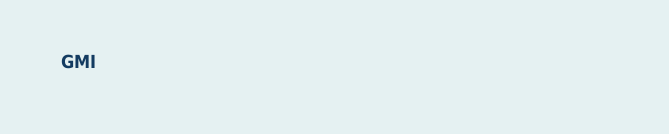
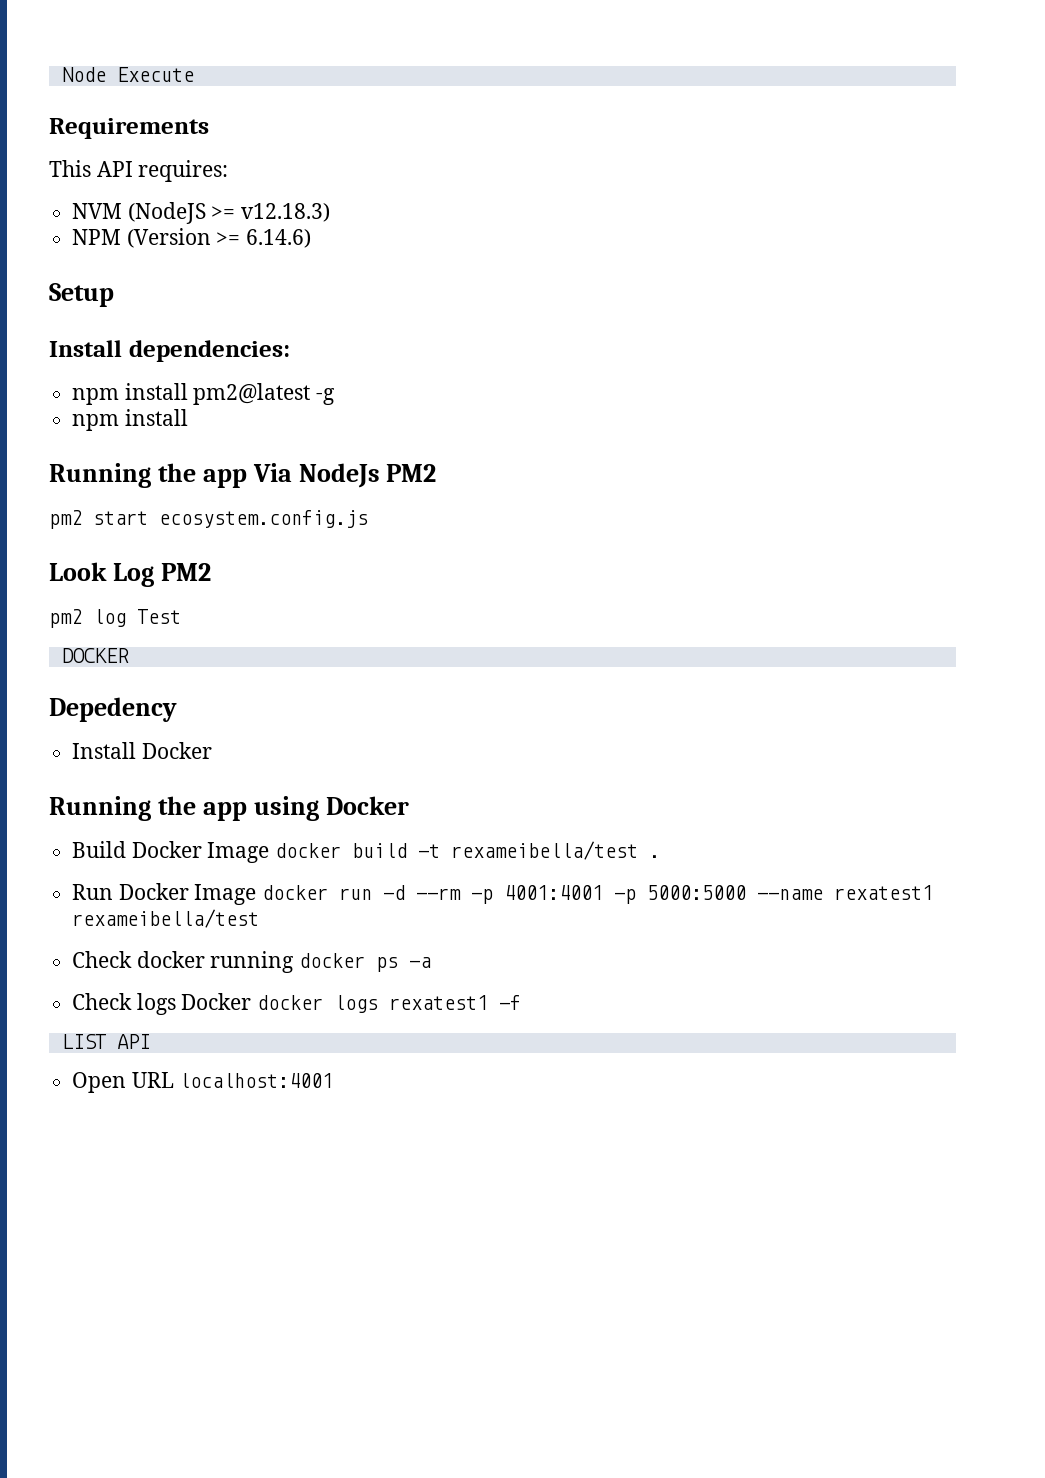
- GMI
+ Node Execute
+ Requirements
+ This API requires:
+ NVM (NodeJS >= v12.18.3)
+ NPM (Version >= 6.14.6)
+ Setup
+ Install dependencies:
+ npm install pm2@latest -g
+ npm install
+ Running the app Via NodeJs PM2
+ pm2 start ecosystem.config.js
+ Look Log PM2
+ pm2 log Test
+ DOCKER
+ Depedency
+ Install Docker
+ Running the app using Docker
+ Build Docker Image docker build -t rexameibella/test .
+ Run Docker Image docker run -d --rm -p 4001:4001 -p 5000:5000 --name rexatest1 rexameibella/test
+ Check docker running docker ps -a
+ Check logs Docker docker logs rexatest1 -f
+ LIST API
+ Open URL localhost:4001

